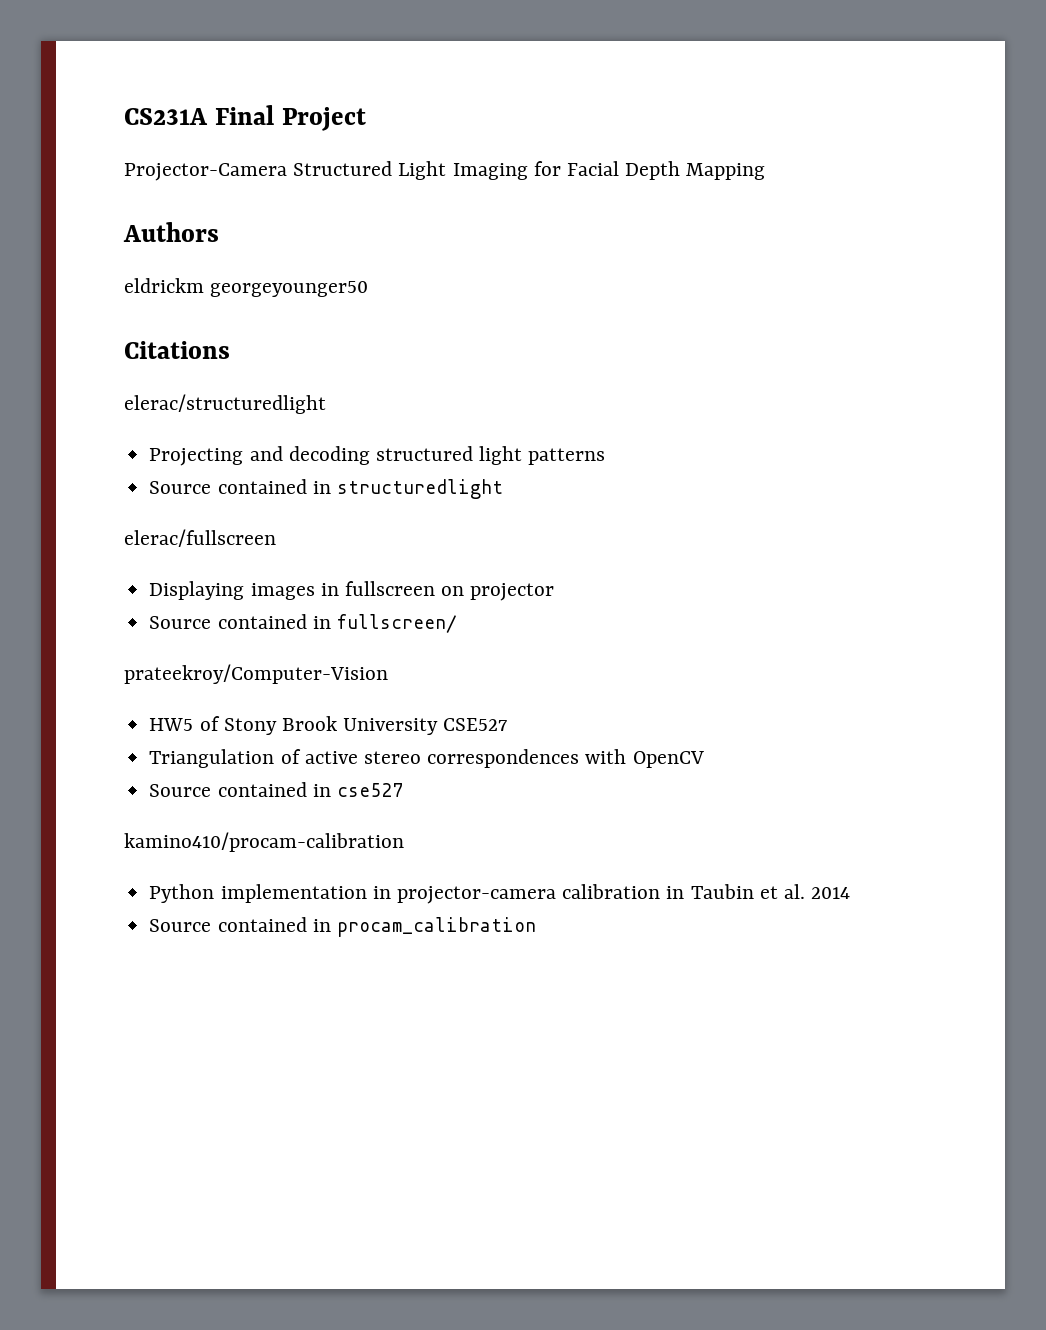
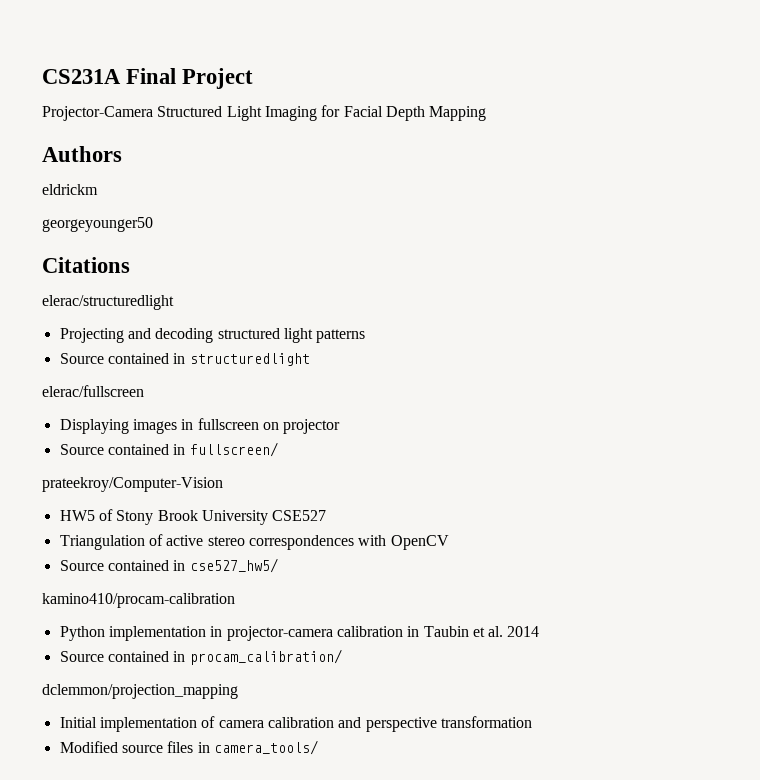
- eldrickm georgeyounger50
+ eldrickm
+ georgeyounger50
- Source contained in cse527
+ Source contained in cse527_hw5/
- Source contained in procam_calibration
+ Source contained in procam_calibration/
+ dclemmon/projection_mapping
+ Initial implementation of camera calibration and perspective transformation
+ Modified source files in camera_tools/

